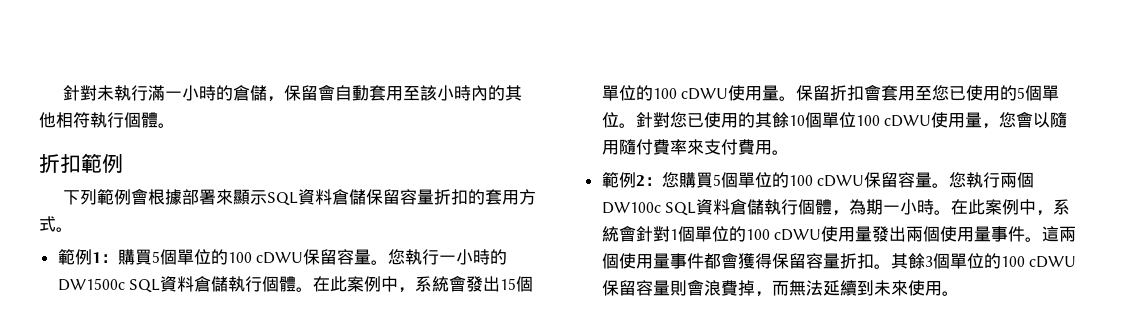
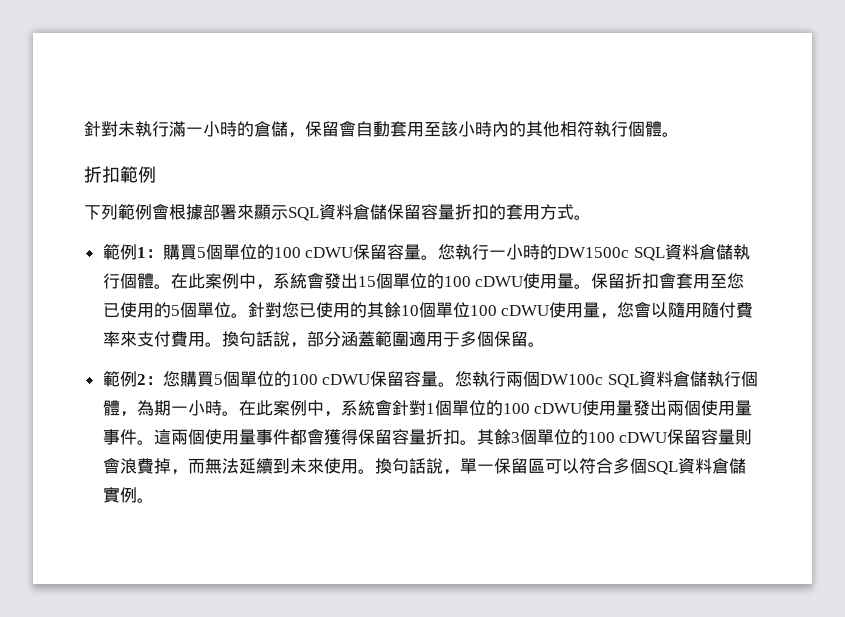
+ 換句話說，部分涵蓋範圍適用于多個保留。
+ 換句話說，單一保留區可以符合多個SQL資料倉儲實例。

